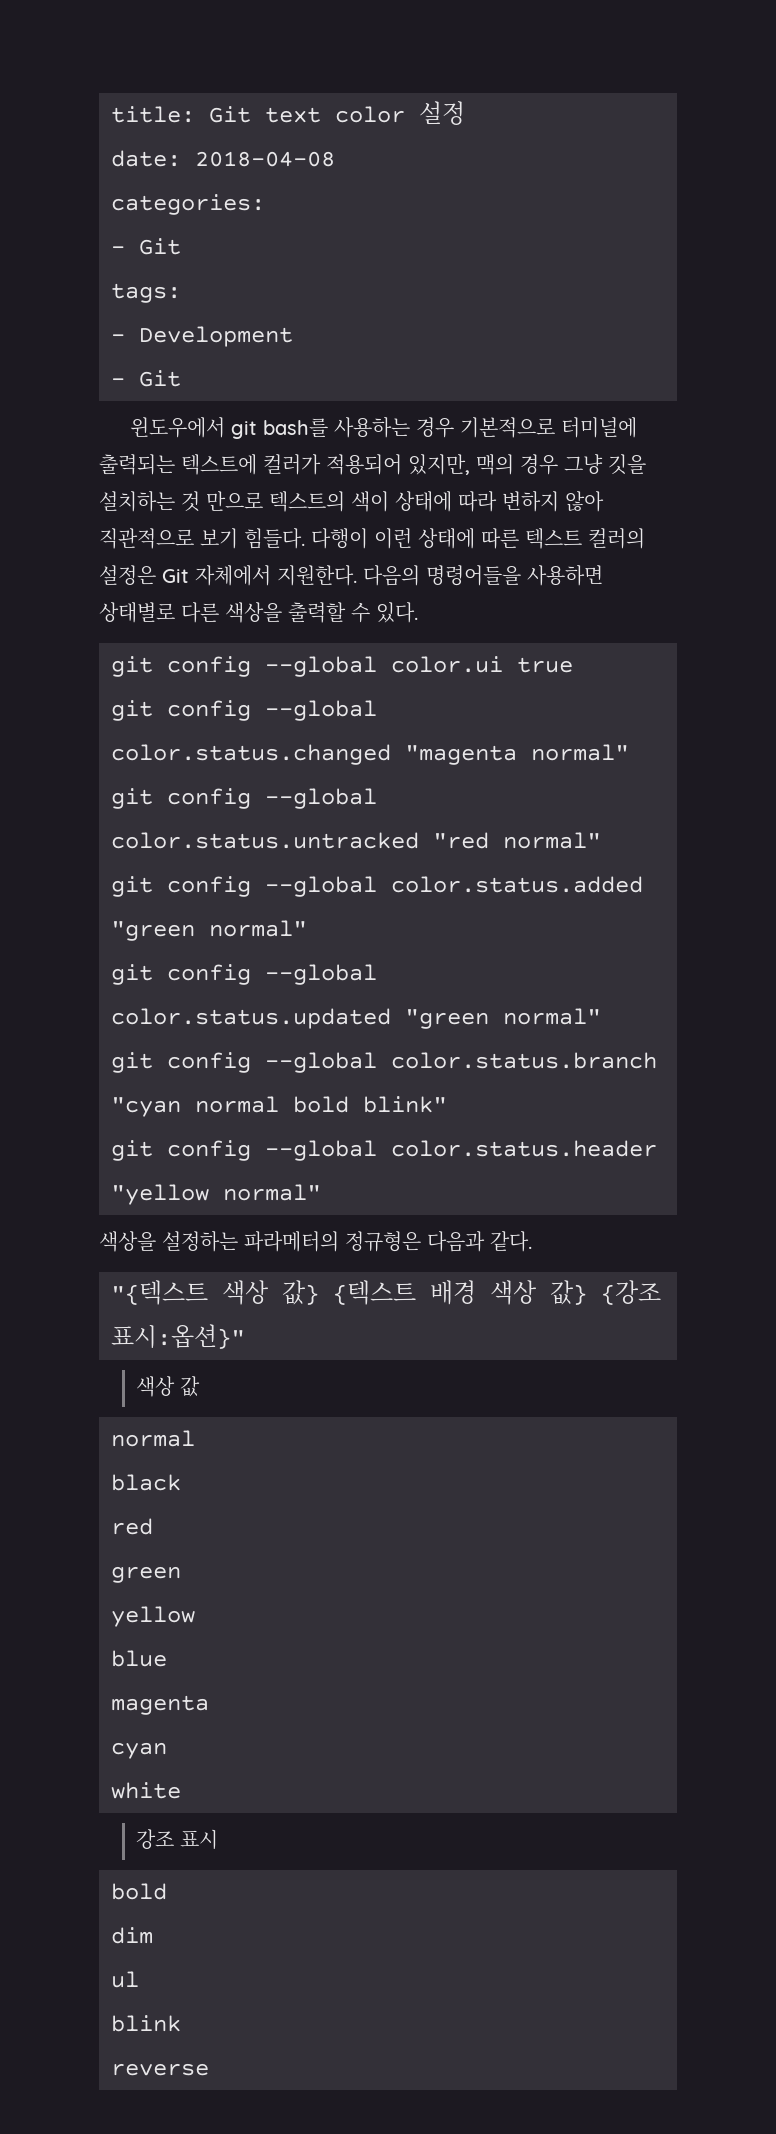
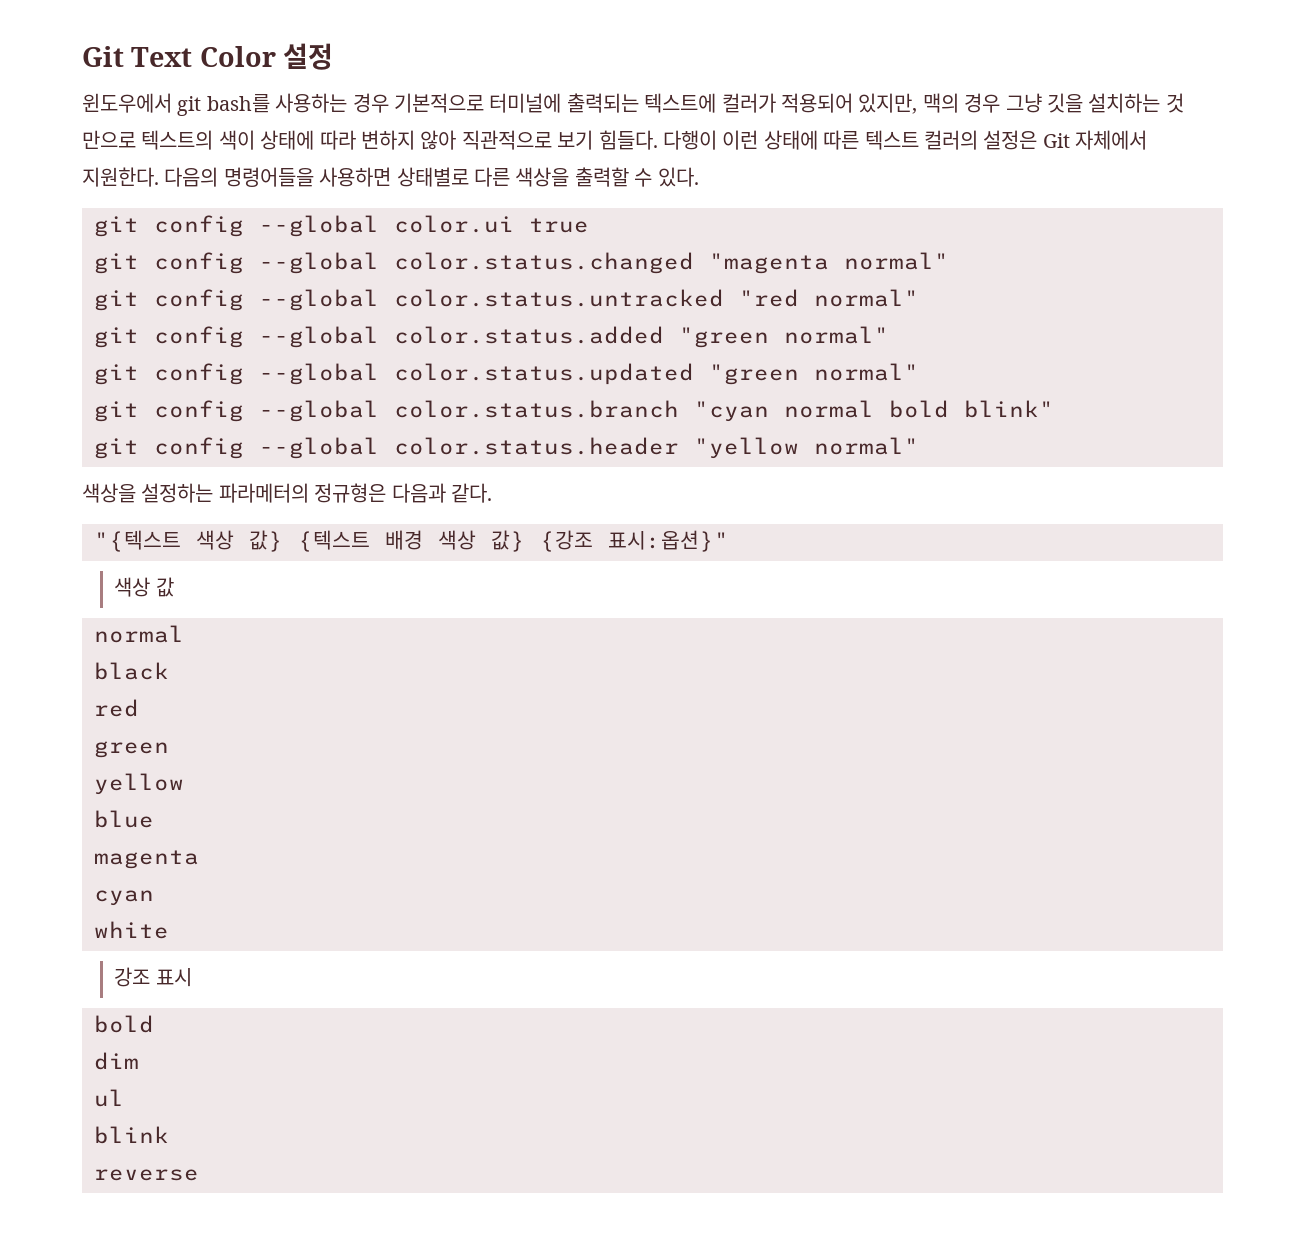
- title: Git text color 설정
- date: 2018-04-08
- categories:
- - Git
- tags:
- - Development
- - Git
+ Git Text Color 설정

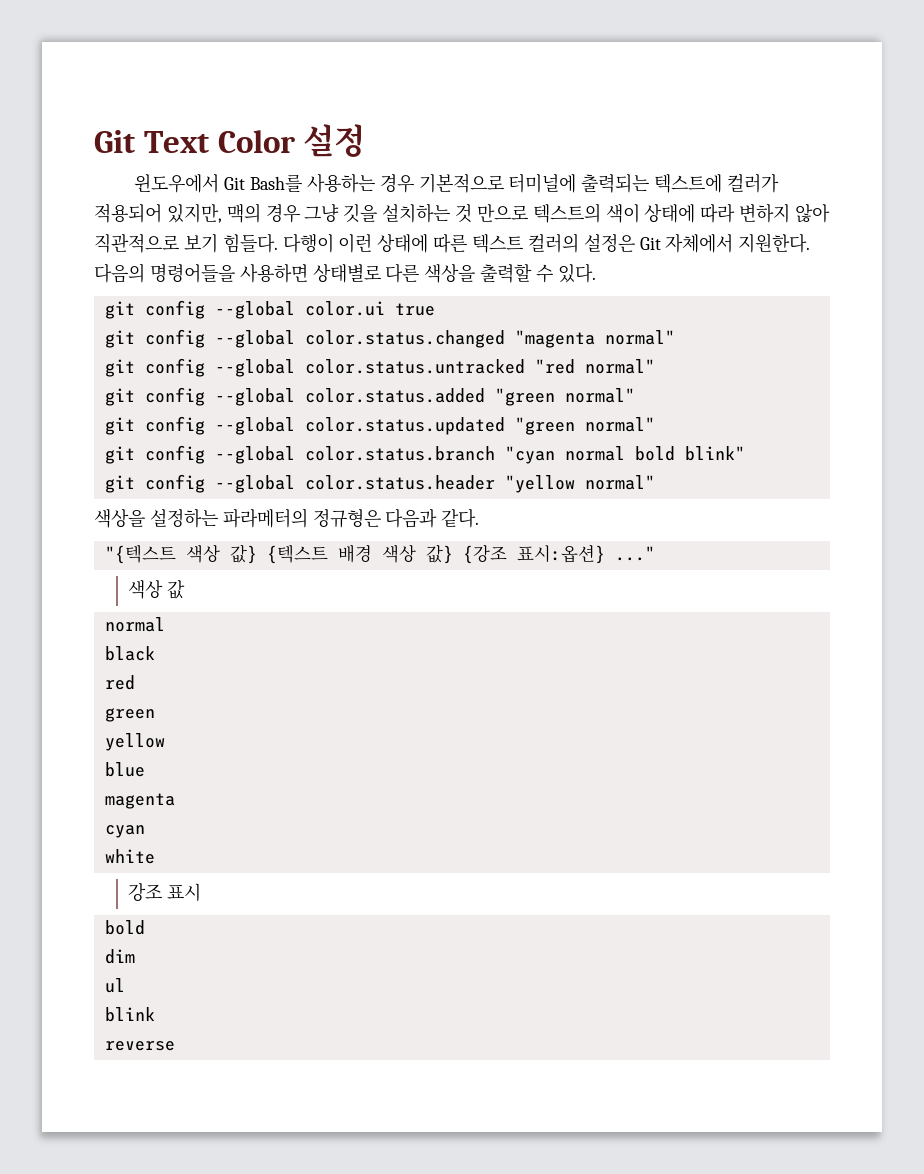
- 윈도우에서 git bash를 사용하는 경우 기본적으로 터미널에 출력되는 텍스트에 컬러가 적용되어 있지만, 맥의 경우 그냥 깃을 설치하는 것 만으로 텍스트의 색이 상태에 따라 변하지 않아 직관적으로 보기 힘들다.
+ 윈도우에서 Git Bash를 사용하는 경우 기본적으로 터미널에 출력되는 텍스트에 컬러가 적용되어 있지만, 맥의 경우 그냥 깃을 설치하는 것 만으로 텍스트의 색이 상태에 따라 변하지 않아 직관적으로 보기 힘들다.
- "{텍스트 색상 값} {텍스트 배경 색상 값} {강조 표시:옵션}"
+ "{텍스트 색상 값} {텍스트 배경 색상 값} {강조 표시:옵션} ..."

